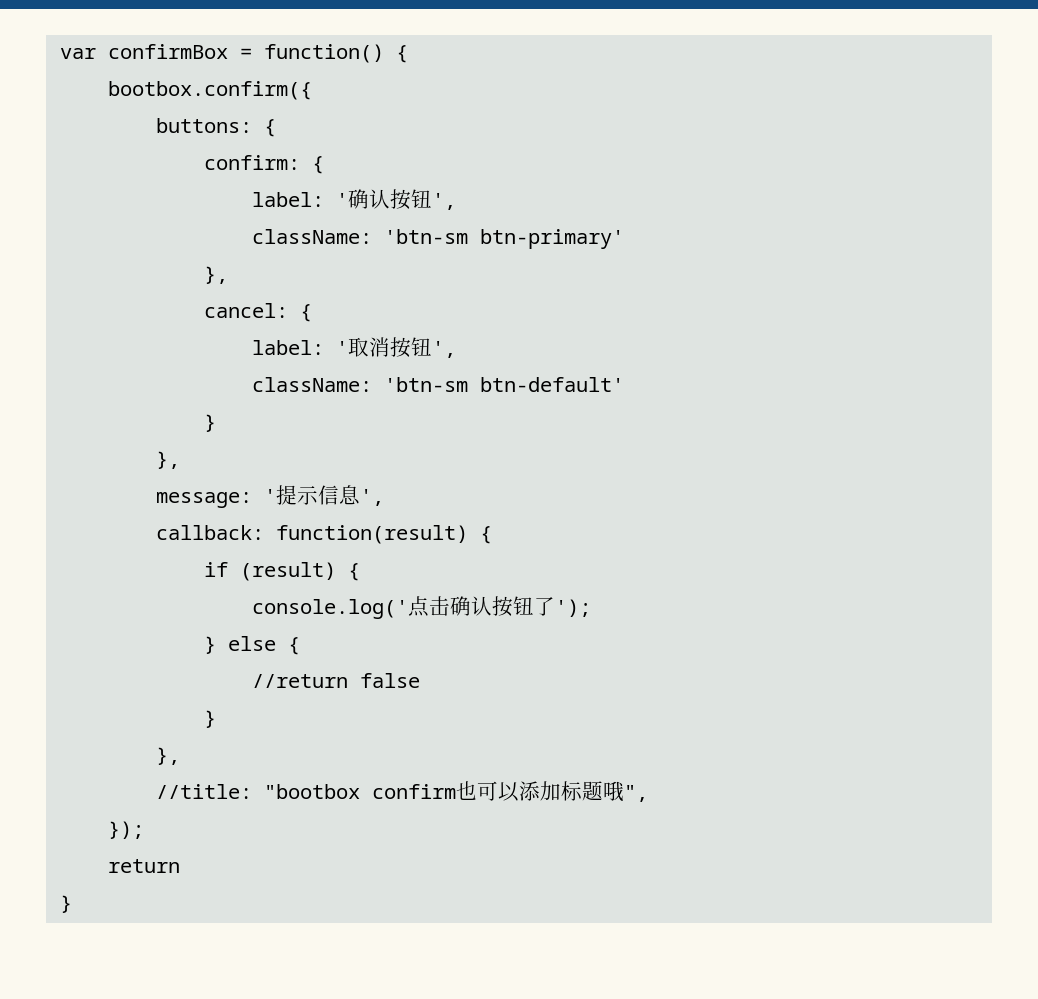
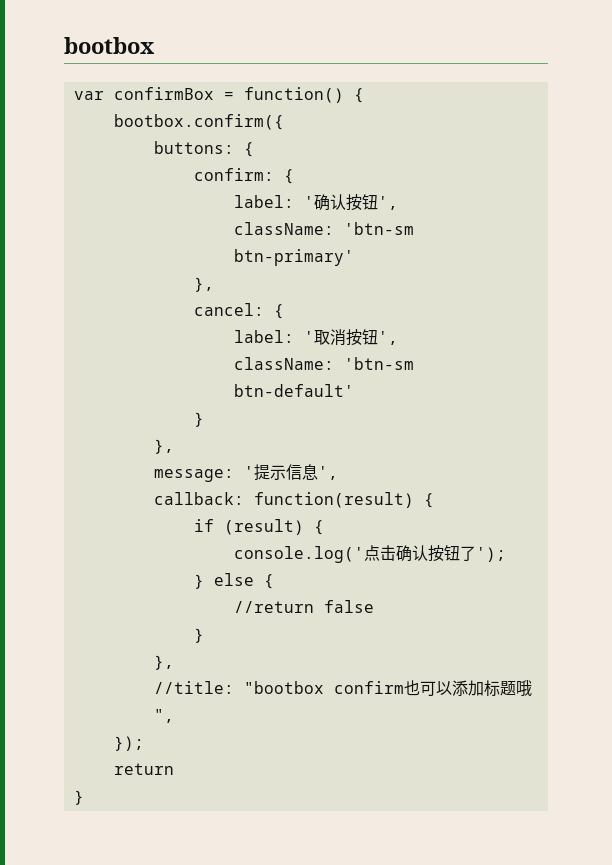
+ bootbox

